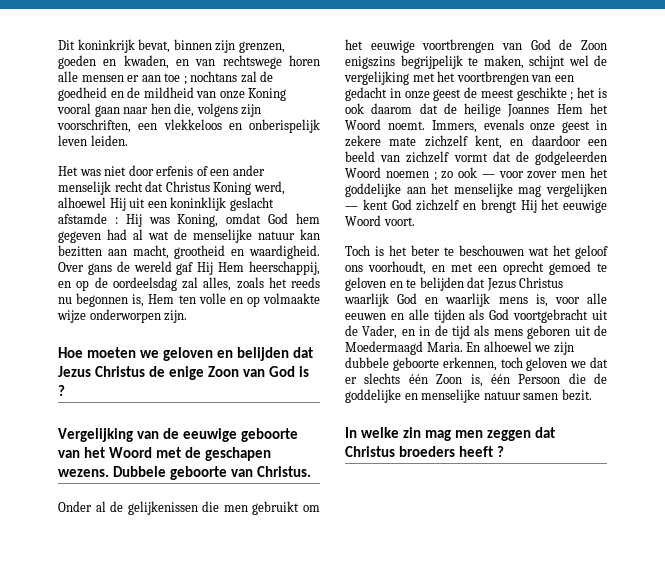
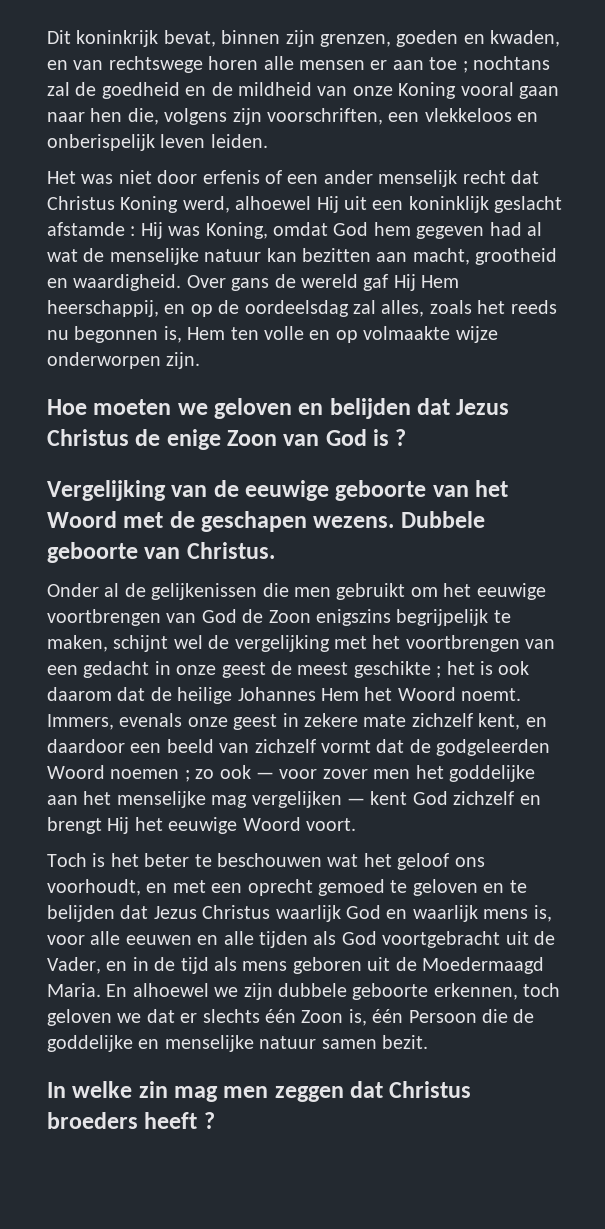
- Onder al de gelijkenissen die men gebruikt om het eeuwige voortbrengen van God de Zoon enigszins begrijpelijk te maken, schijnt wel de vergelijking met het voortbrengen van een gedacht in onze geest de meest geschikte ; het is ook daarom dat de heilige Joannes Hem het Woord noemt.
+ Onder al de gelijkenissen die men gebruikt om het eeuwige voortbrengen van God de Zoon enigszins begrijpelijk te maken, schijnt wel de vergelijking met het voortbrengen van een gedacht in onze geest de meest geschikte ; het is ook daarom dat de heilige Johannes Hem het Woord noemt.

